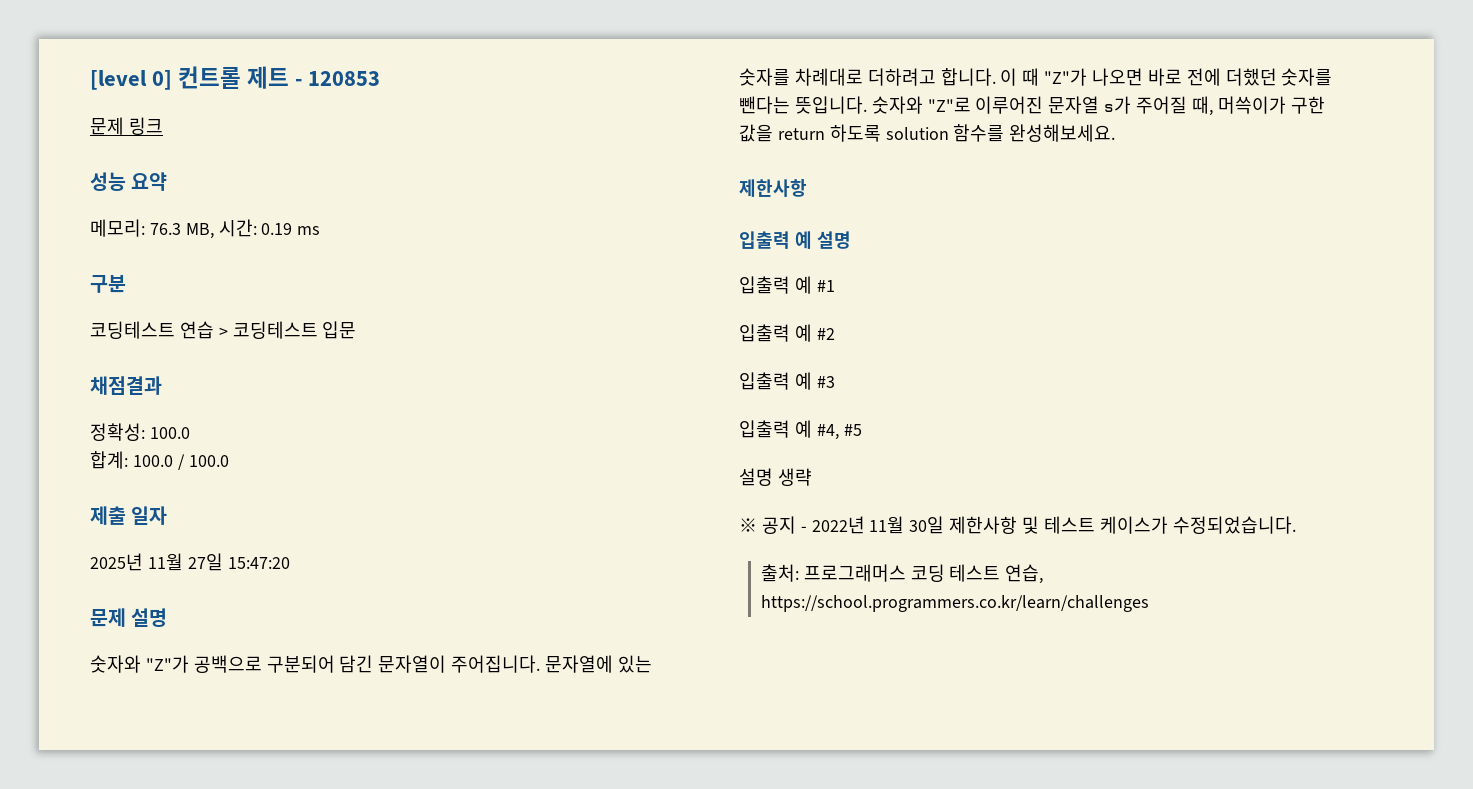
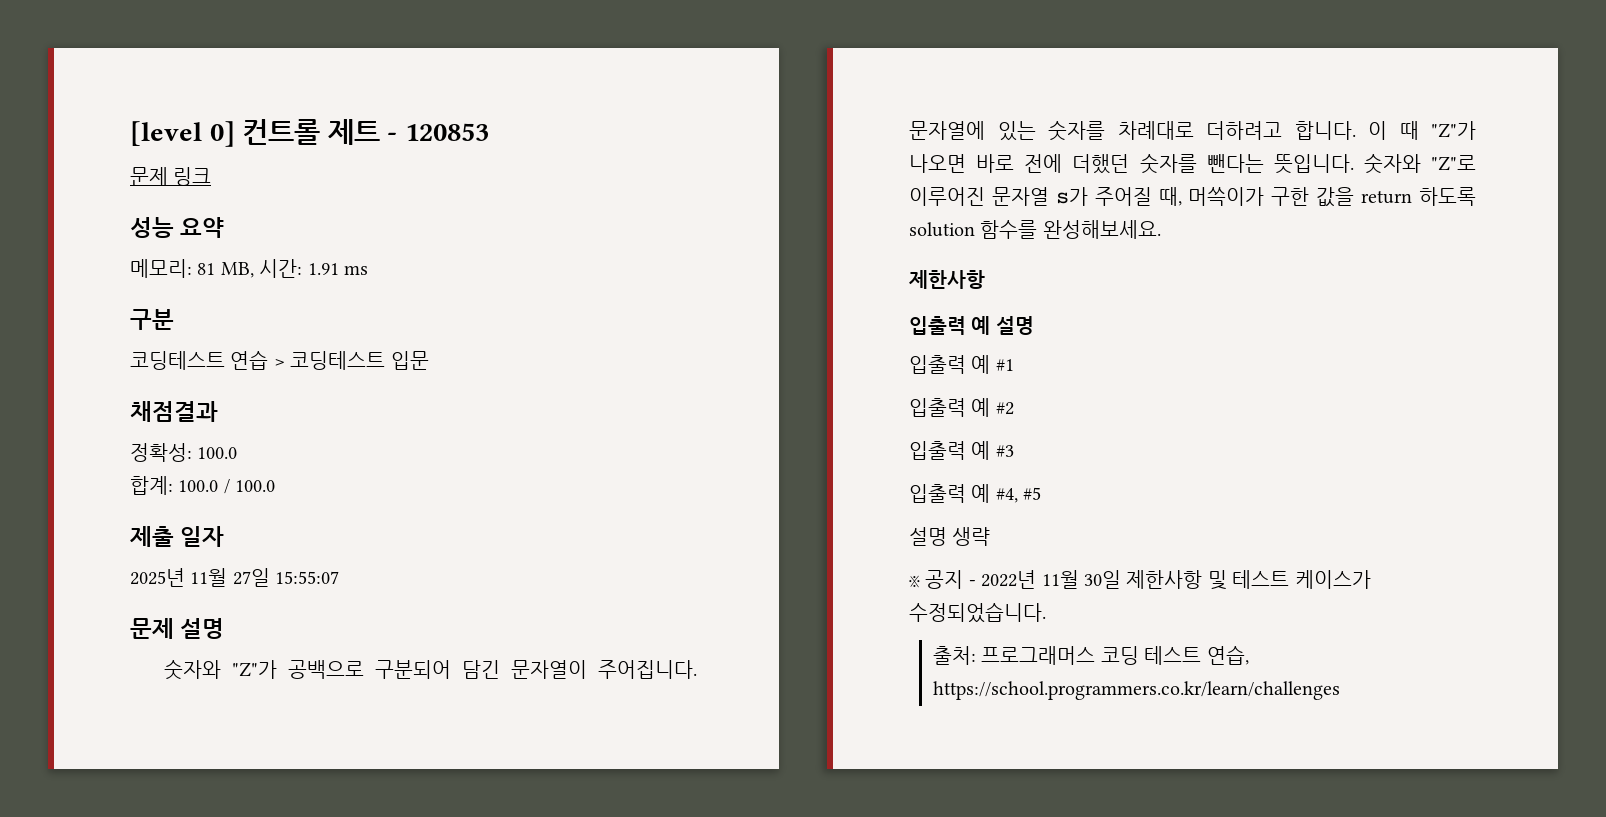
- 메모리: 76.3 MB, 시간: 0.19 ms
+ 메모리: 81 MB, 시간: 1.91 ms
- 2025년 11월 27일 15:47:20
+ 2025년 11월 27일 15:55:07

